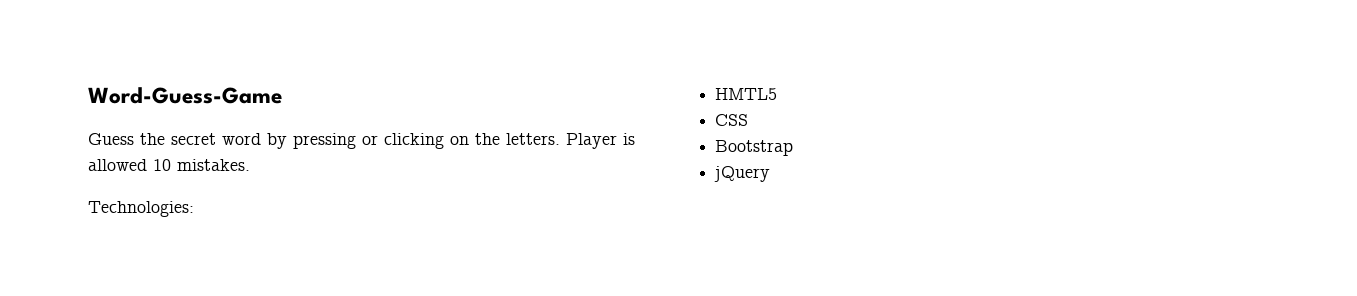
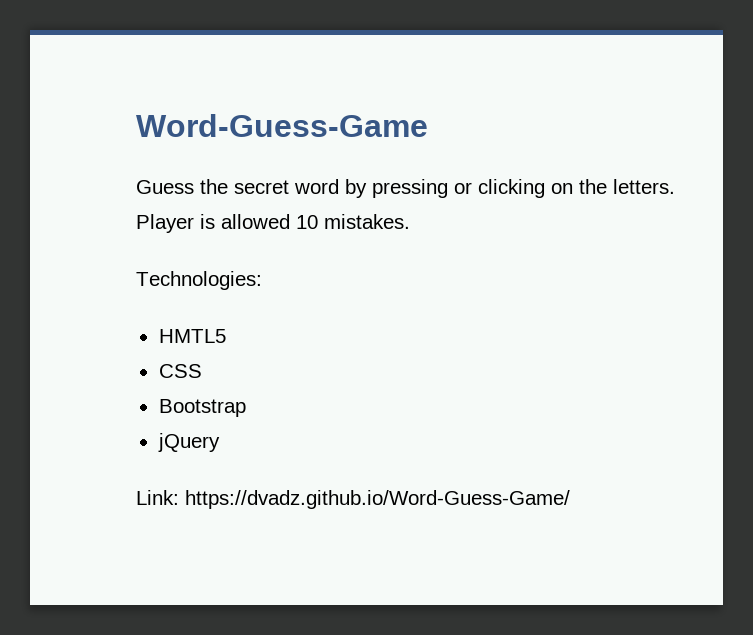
+ Link: https://dvadz.github.io/Word-Guess-Game/

